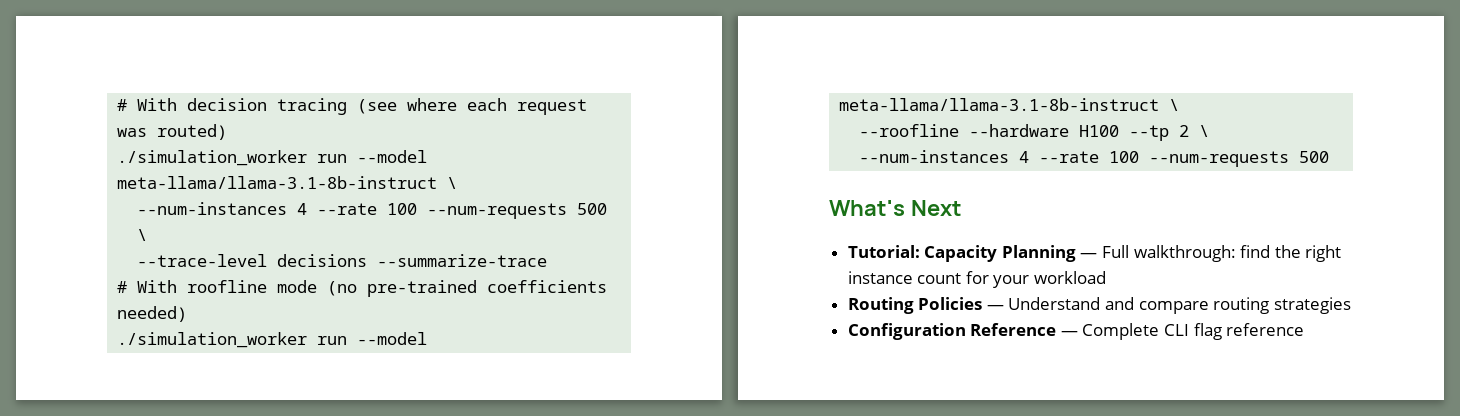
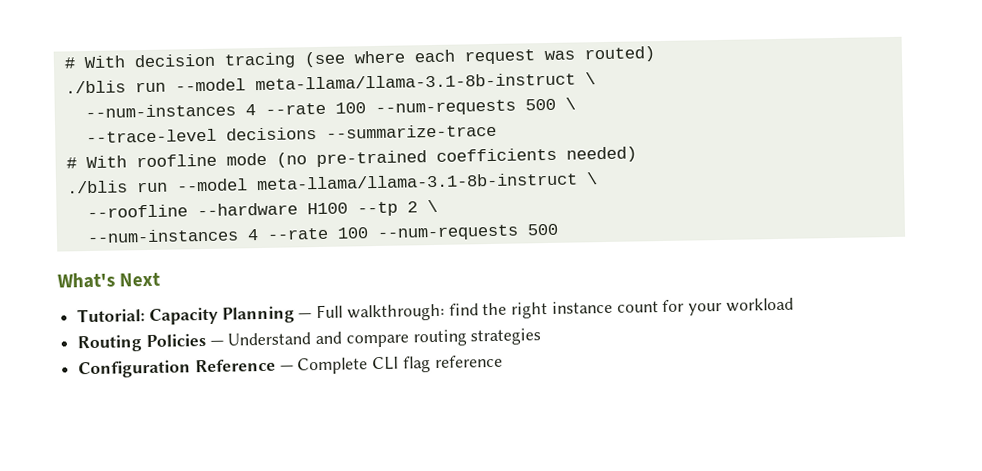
  # With decision tracing (see where each request was routed)
- ./simulation_worker run --model meta-llama/llama-3.1-8b-instruct \
+ ./blis run --model meta-llama/llama-3.1-8b-instruct \
  # With roofline mode (no pre-trained coefficients needed)
- ./simulation_worker run --model meta-llama/llama-3.1-8b-instruct \
+ ./blis run --model meta-llama/llama-3.1-8b-instruct \

